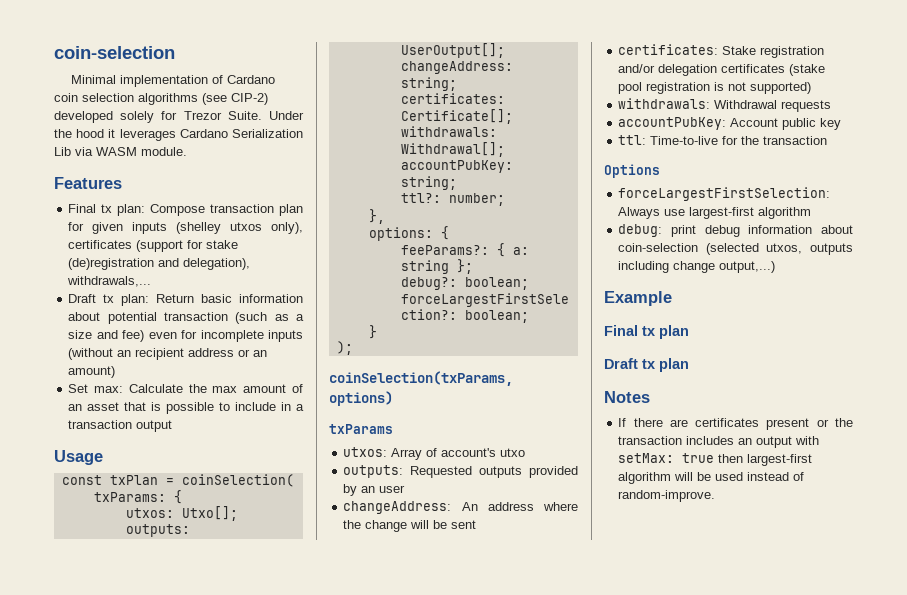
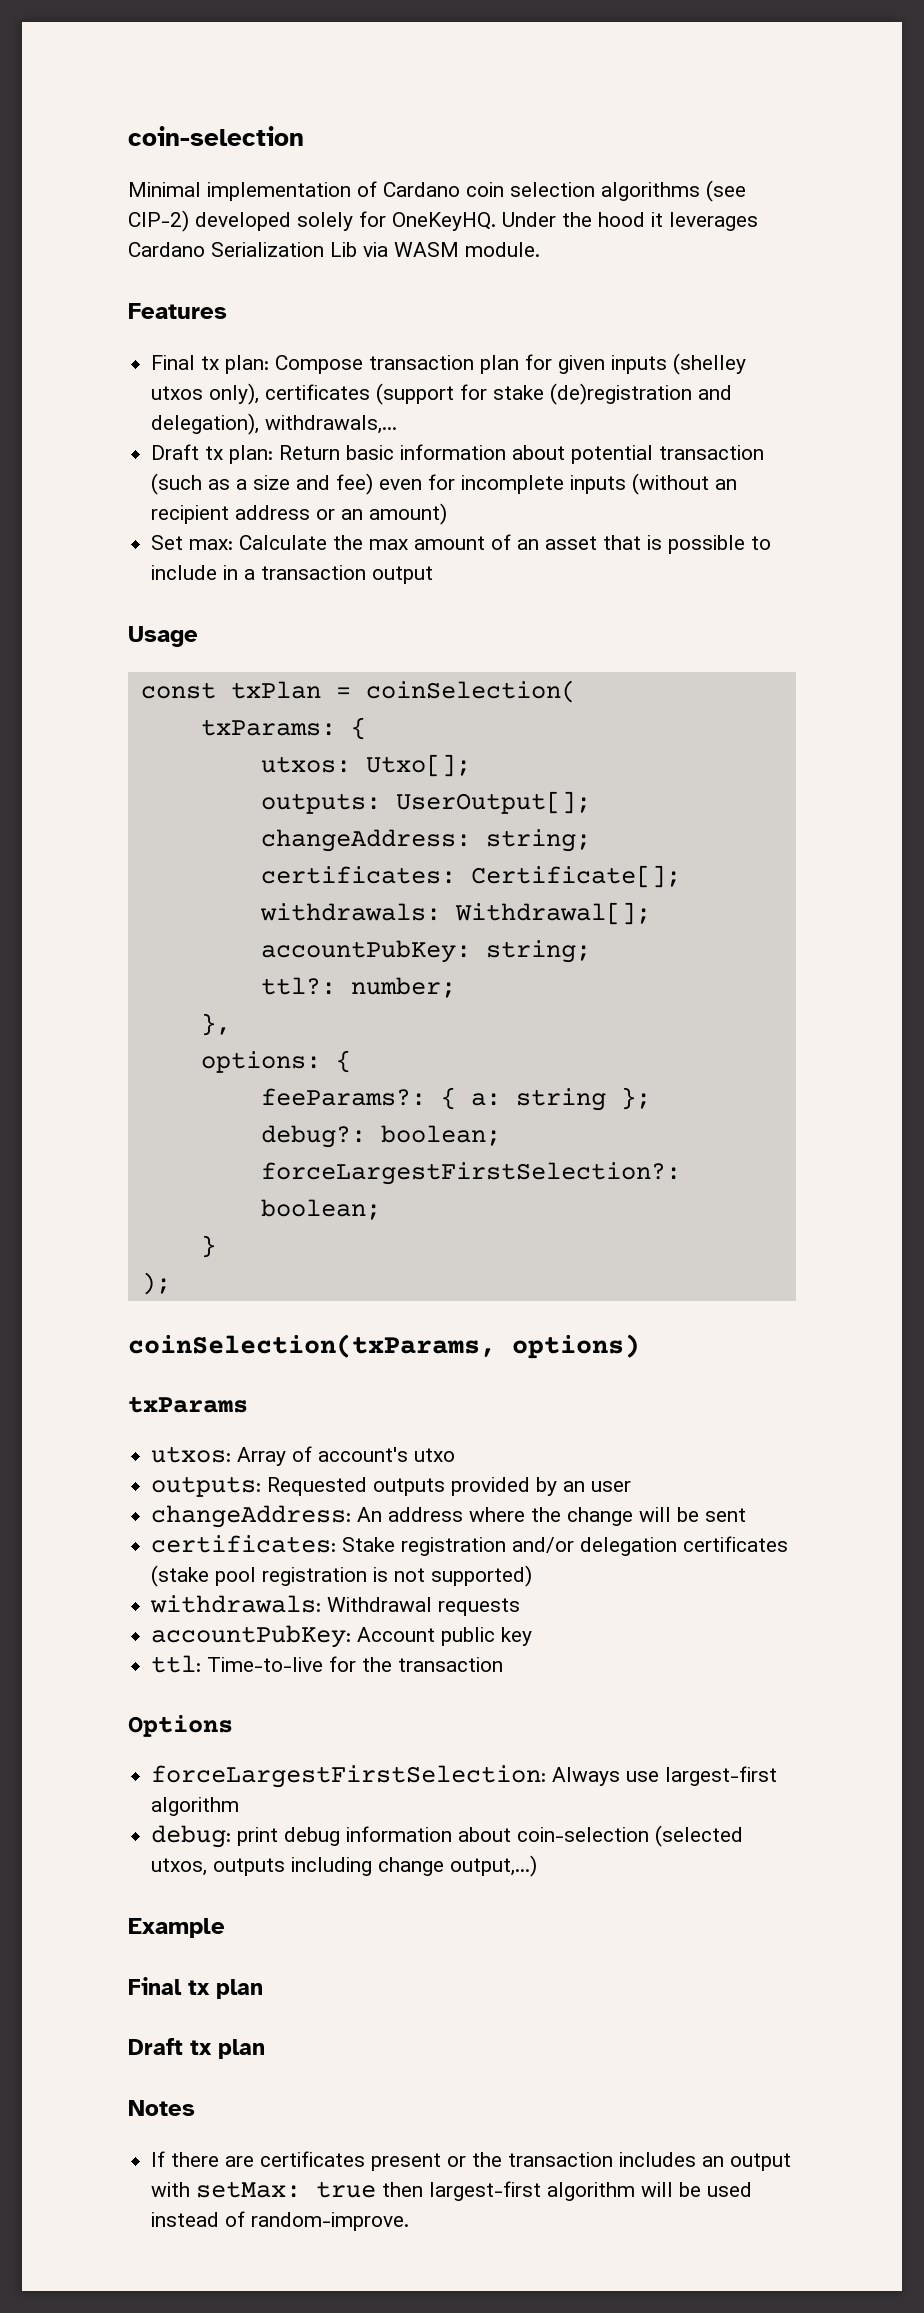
- Minimal implementation of Cardano coin selection algorithms (see CIP-2) developed solely for Trezor Suite.
+ Minimal implementation of Cardano coin selection algorithms (see CIP-2) developed solely for OneKeyHQ.

